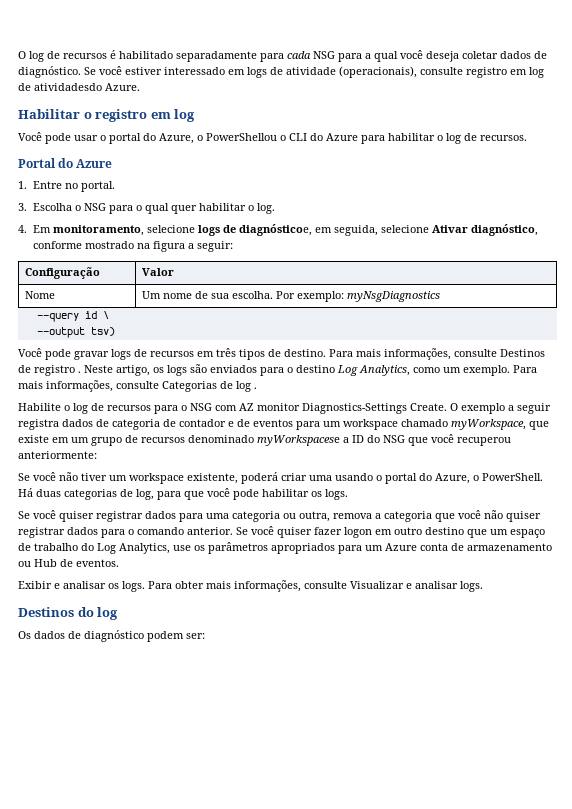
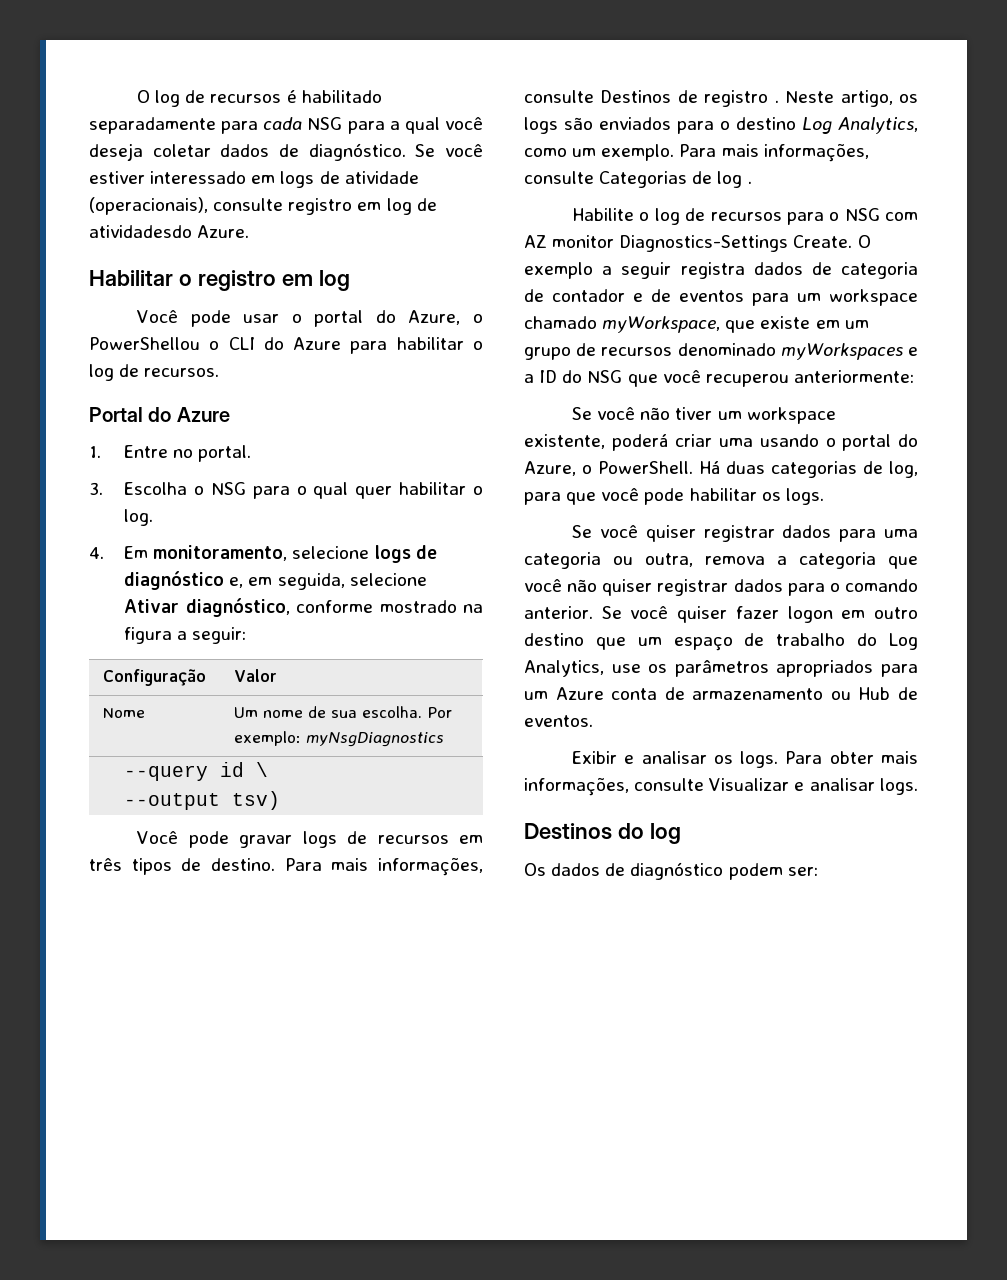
- 4. Em monitoramento, selecione logs de diagnósticoe, em seguida, selecione Ativar diagnóstico, conforme mostrado na figura a seguir:
+ 4. Em monitoramento, selecione logs de diagnóstico e, em seguida, selecione Ativar diagnóstico, conforme mostrado na figura a seguir:
- O exemplo a seguir registra dados de categoria de contador e de eventos para um workspace chamado myWorkspace, que existe em um grupo de recursos denominado myWorkspacese a ID do NSG que você recuperou anteriormente:
+ O exemplo a seguir registra dados de categoria de contador e de eventos para um workspace chamado myWorkspace, que existe em um grupo de recursos denominado myWorkspaces e a ID do NSG que você recuperou anteriormente:

